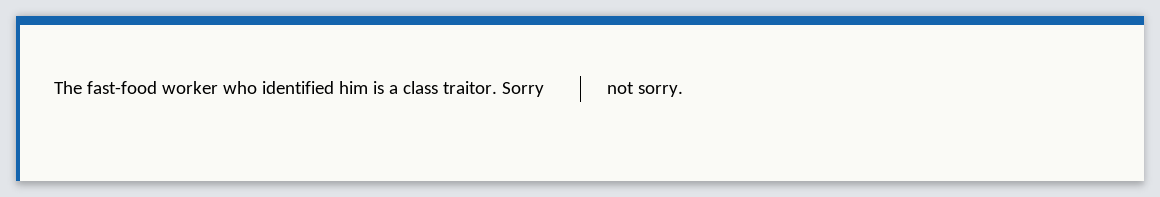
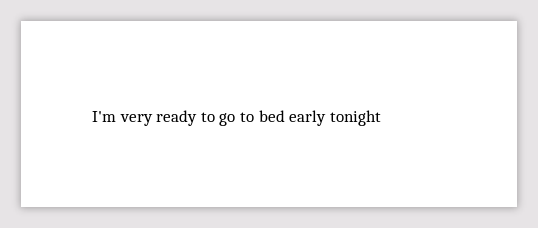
- The fast-food worker who identified him is a class traitor. Sorry not sorry.
+ I'm very ready to go to bed early tonight

